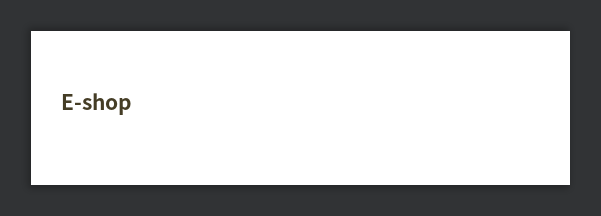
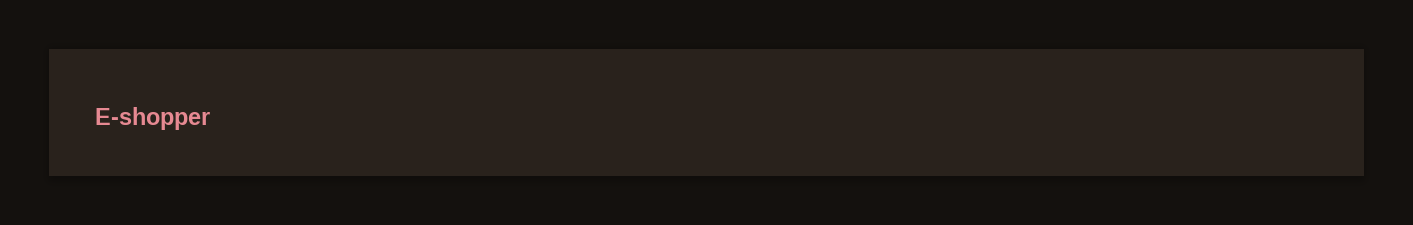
- E-shop
+ E-shopper

